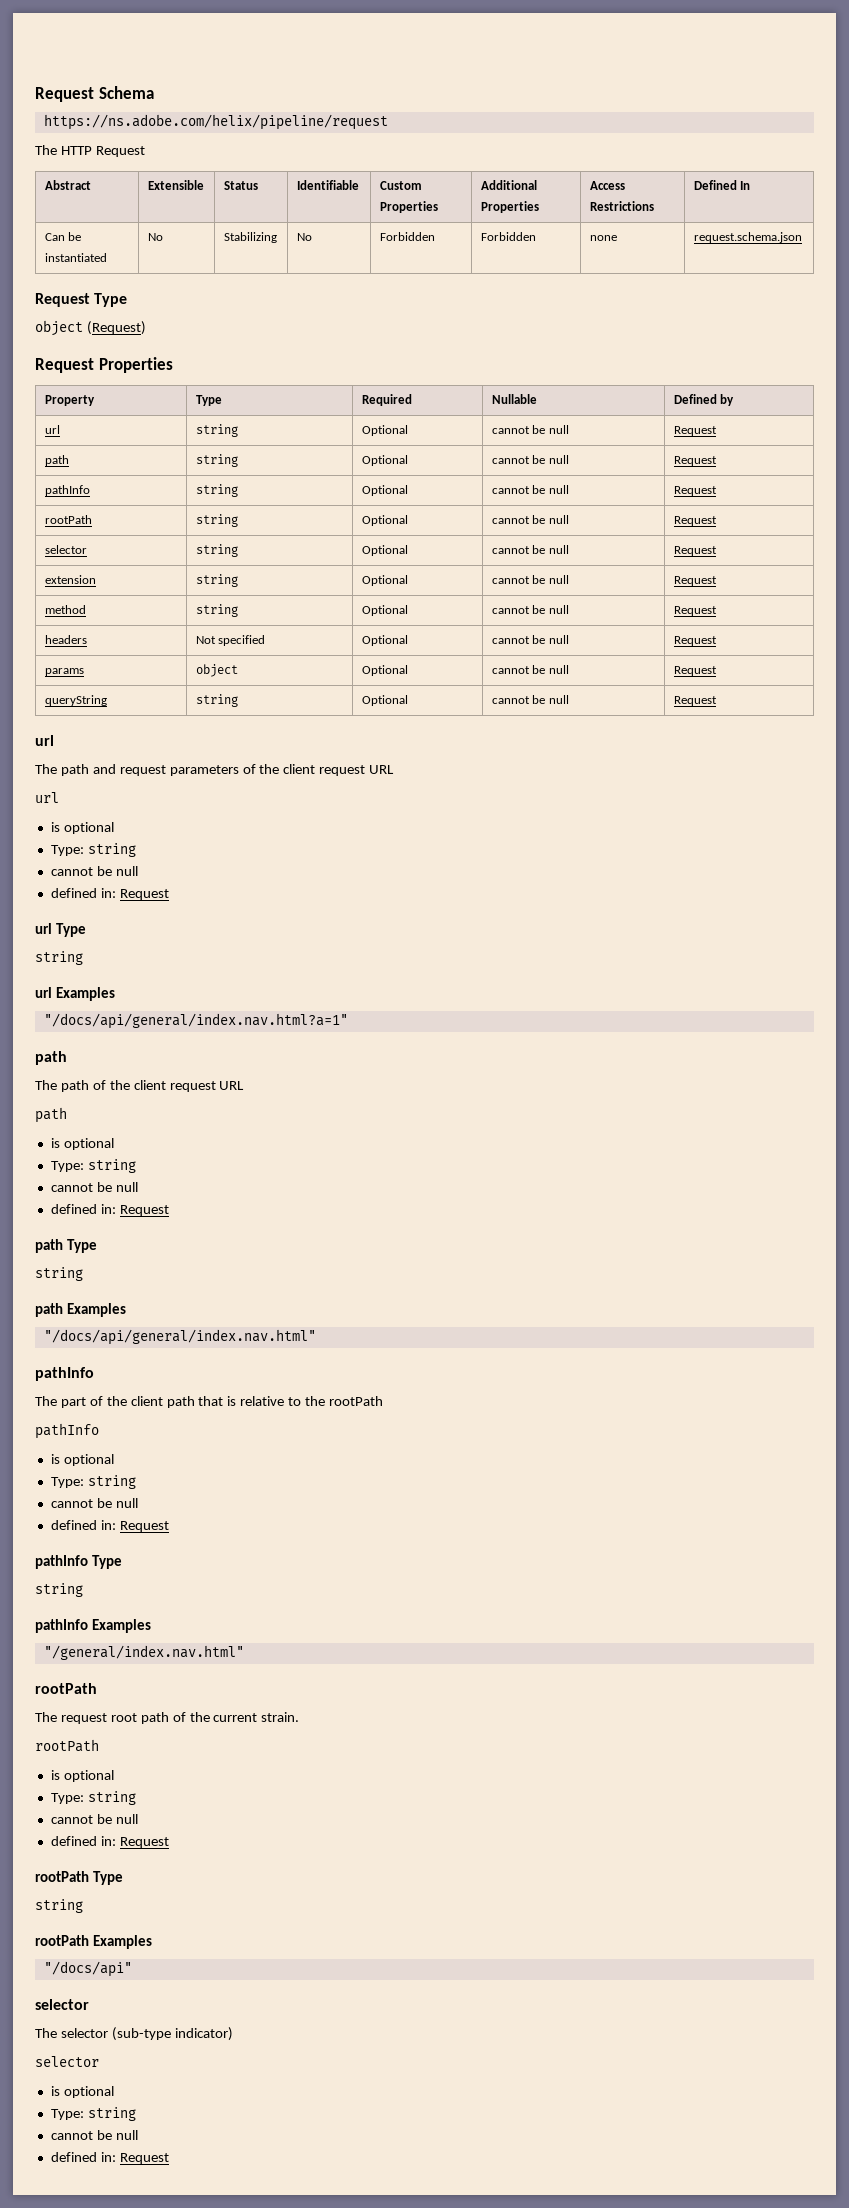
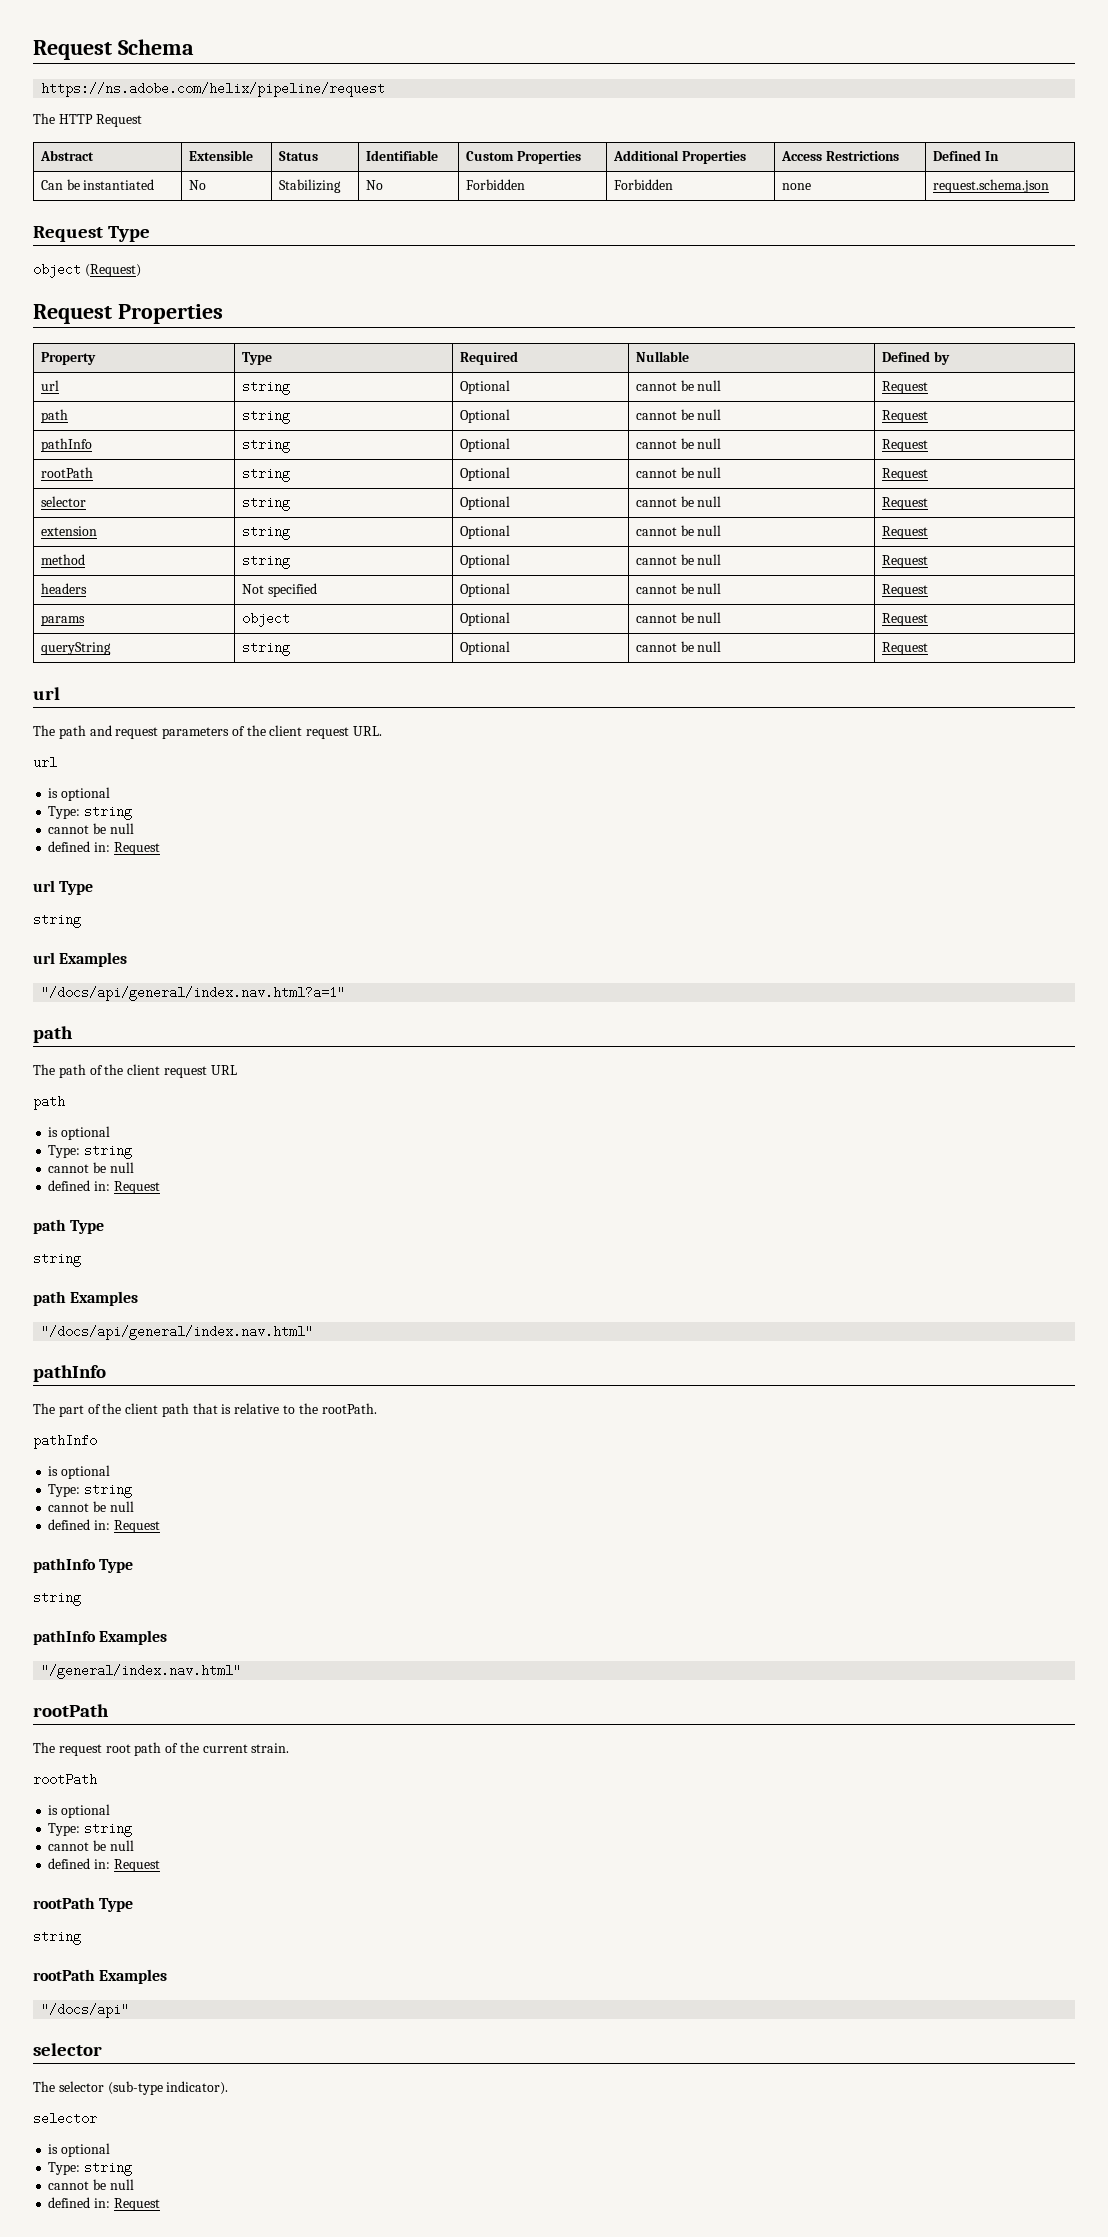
- The path and request parameters of the client request URL
+ The path and request parameters of the client request URL.
- The part of the client path that is relative to the rootPath
+ The part of the client path that is relative to the rootPath.
- The selector (sub-type indicator)
+ The selector (sub-type indicator).

